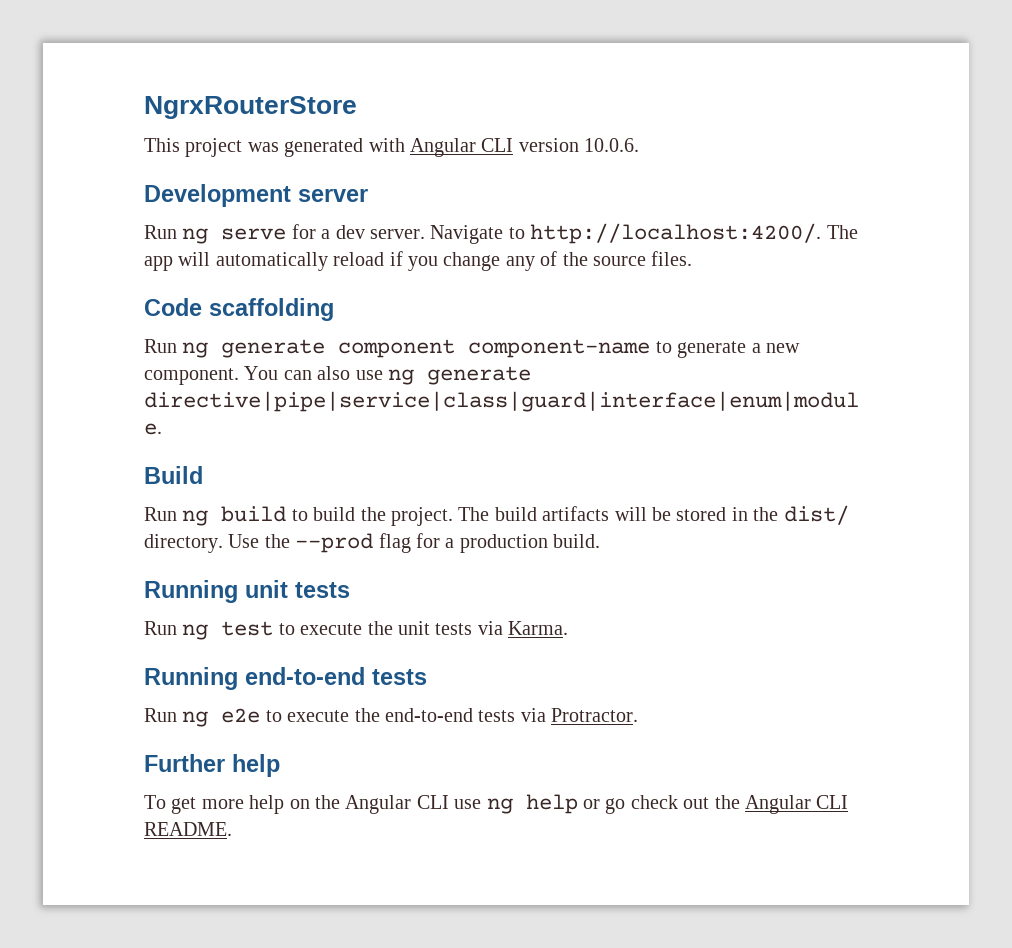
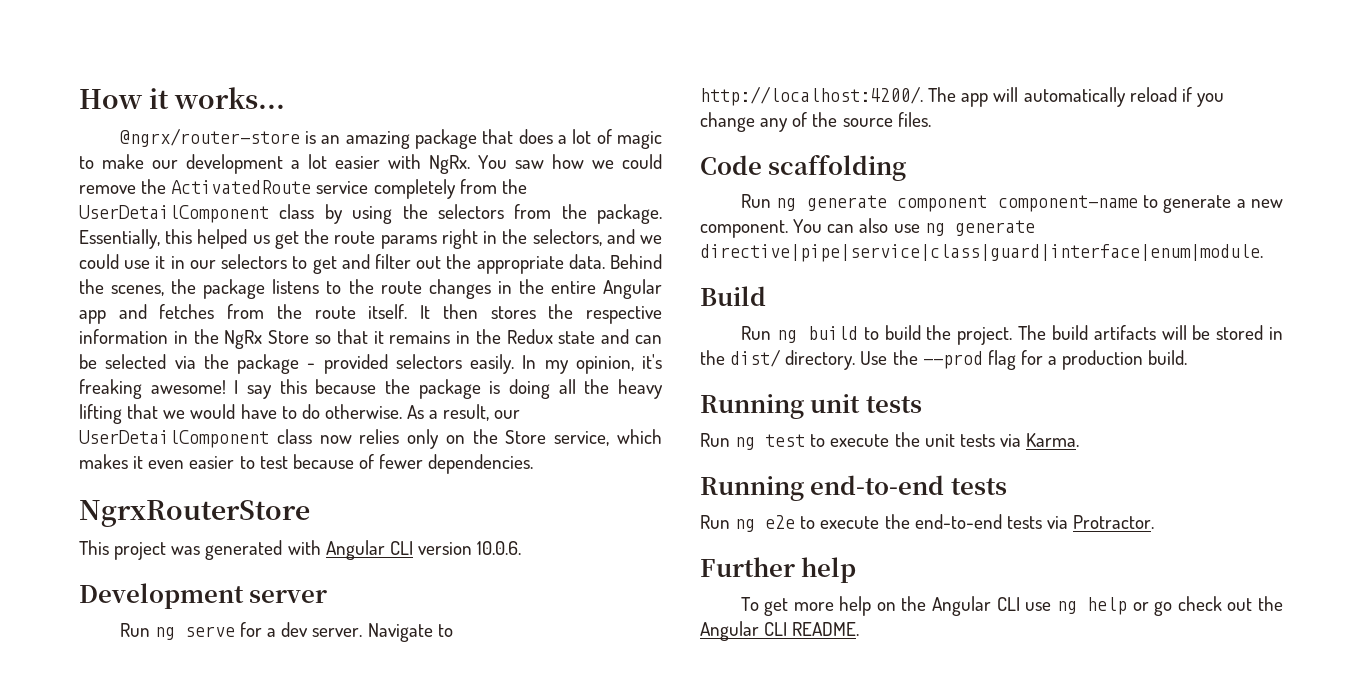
+ How it works...
+ @ngrx/router-store is an amazing package that does a lot of magic to make our development a lot easier with NgRx. You saw how we could remove the ActivatedRoute service completely from the UserDetailComponent class by using the selectors from the package. Essentially, this helped us get the route params right in the selectors, and we could use it in our selectors to get and filter out the appropriate data. Behind the scenes, the package listens to the route changes in the entire Angular app and fetches from the route itself. It then stores the respective information in the NgRx Store so that it remains in the Redux state and can be selected via the package - provided selectors easily. In my opinion, it's freaking awesome! I say this because the package is doing all the heavy lifting that we would have to do otherwise. As a result, our UserDetailComponent class now relies only on the Store service, which makes it even easier to test because of fewer dependencies.

